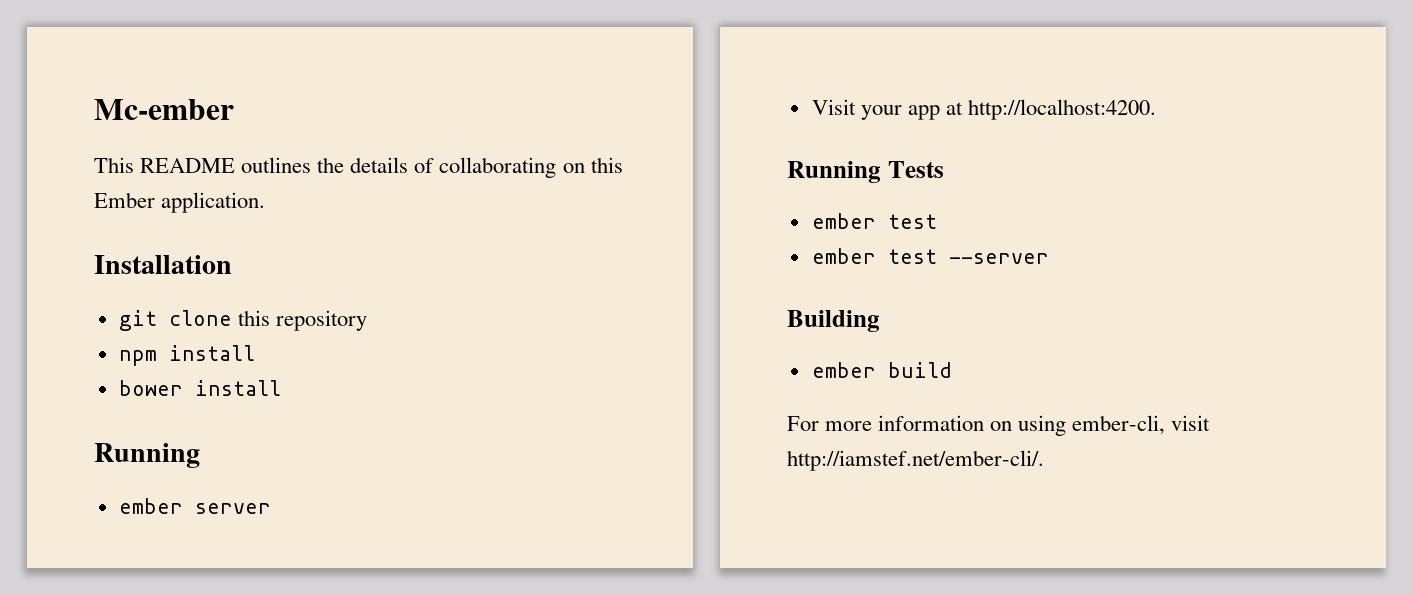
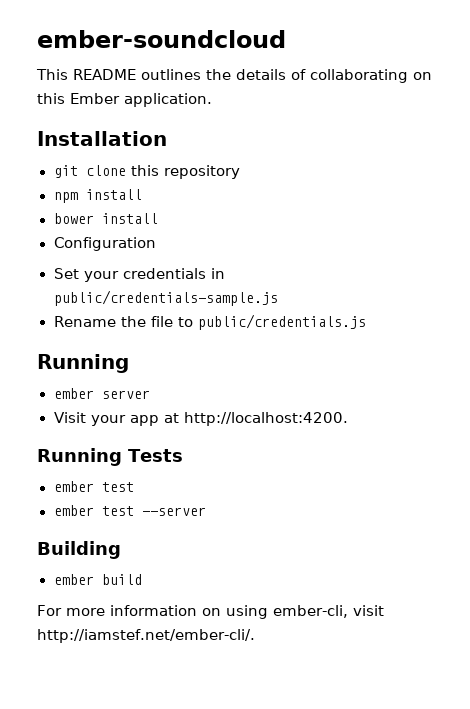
- Mc-ember
+ ember-soundcloud
+ Configuration
+ Set your credentials in public/credentials-sample.js
+ Rename the file to public/credentials.js

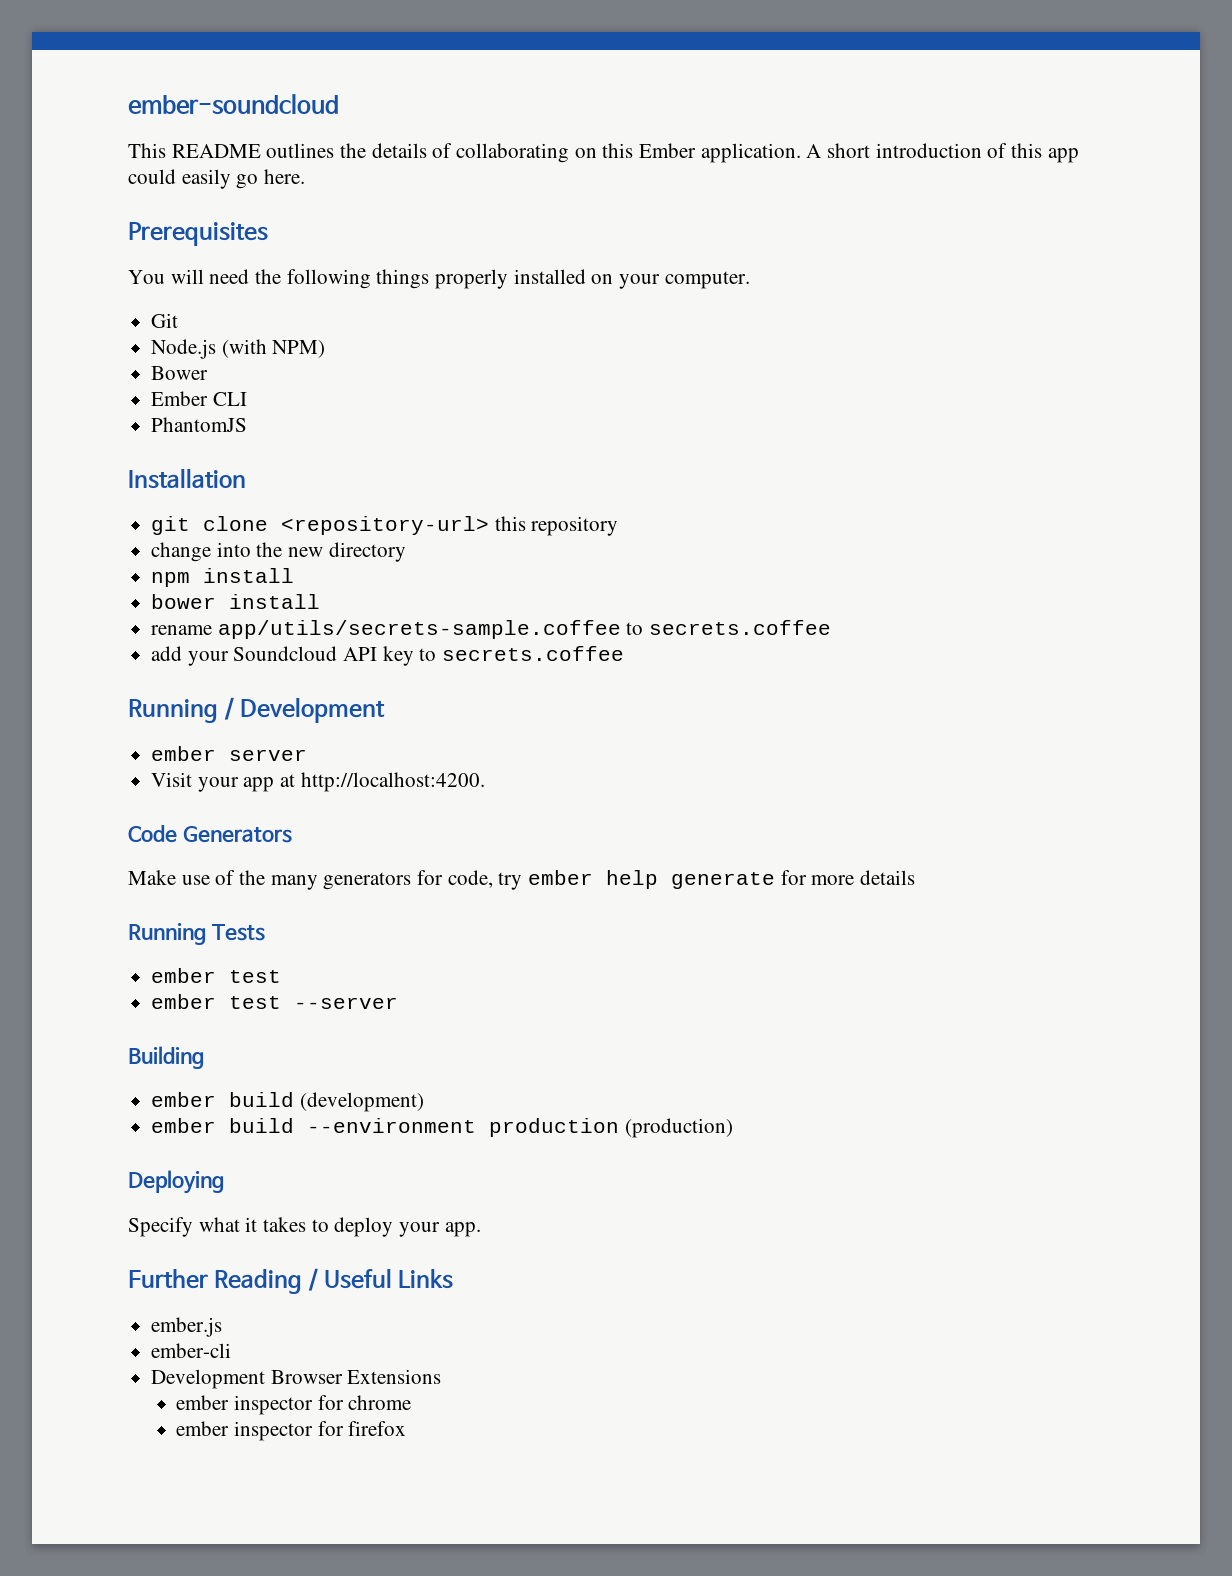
+ A short introduction of this app could easily go here.
+ Prerequisites
+ You will need the following things properly installed on your computer.
+ Git
+ Node.js (with NPM)
+ Bower
+ Ember CLI
+ PhantomJS
- git clone this repository
+ git clone <repository-url> this repository
+ change into the new directory
- Configuration
- Set your credentials in public/credentials-sample.js
- Rename the file to public/credentials.js
- Running
+ rename app/utils/secrets-sample.coffee to secrets.coffee
+ add your Soundcloud API key to secrets.coffee
+ Running / Development
+ Code Generators
+ Make use of the many generators for code, try ember help generate for more details
- ember build
- For more information on using ember-cli, visit http://iamstef.net/ember-cli/.
+ ember build (development)
+ ember build --environment production (production)
+ Deploying
+ Specify what it takes to deploy your app.
+ Further Reading / Useful Links
+ ember.js
+ ember-cli
+ Development Browser Extensions
+ ember inspector for chrome
+ ember inspector for firefox

